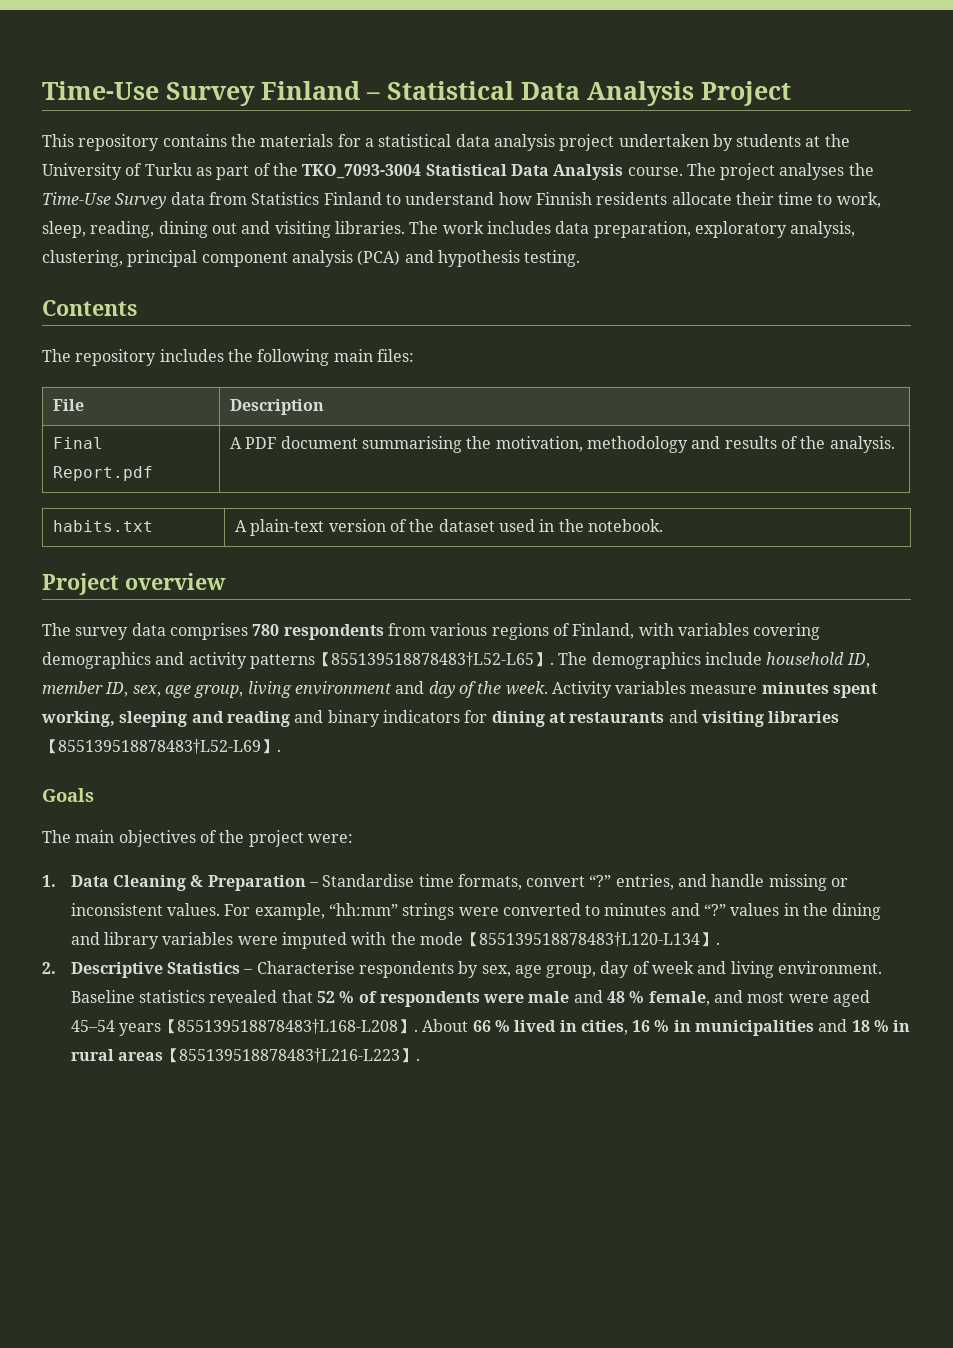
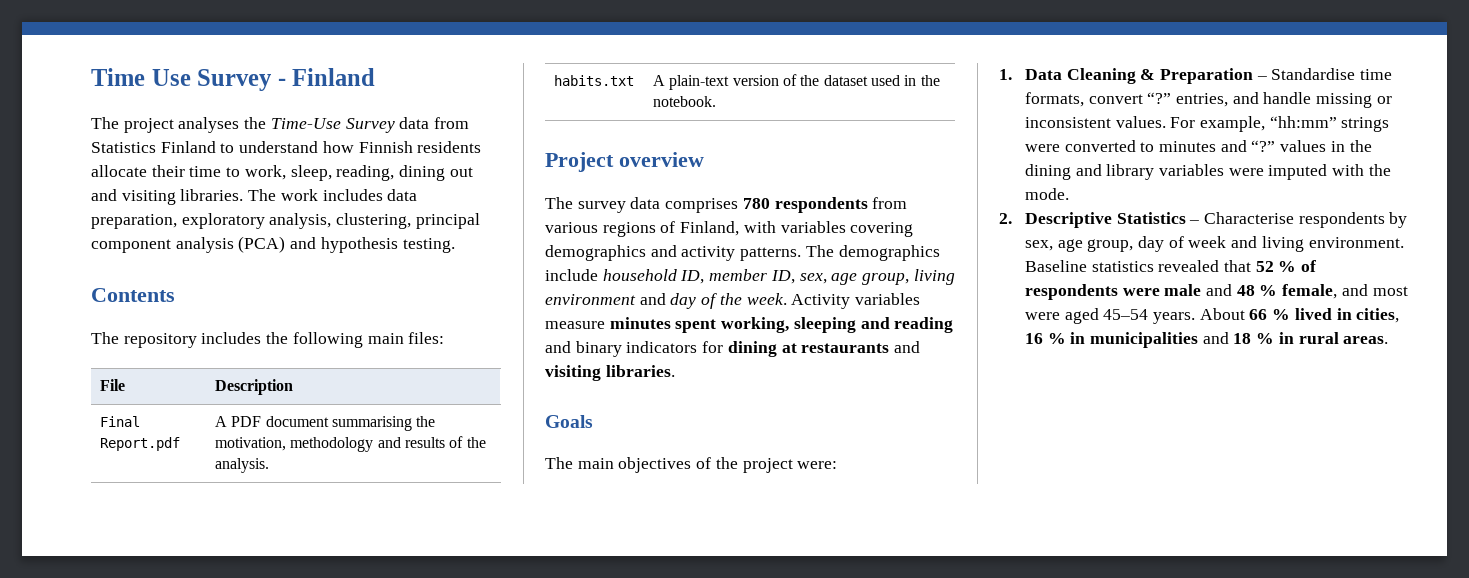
- Time‑Use Survey Finland – Statistical Data Analysis Project
- This repository contains the materials for a statistical data analysis project undertaken by students at the University of Turku as part of the TKO_7093‑3004 Statistical Data Analysis course. The project analyses the Time‑Use Survey data from Statistics Finland to understand how Finnish residents allocate their time to work, sleep, reading, dining out and visiting libraries.
+ Time Use Survey - Finland
+ The project analyses the Time‑Use Survey data from Statistics Finland to understand how Finnish residents allocate their time to work, sleep, reading, dining out and visiting libraries.
- The survey data comprises 780 respondents from various regions of Finland, with variables covering demographics and activity patterns【855139518878483†L52-L65】.
+ The survey data comprises 780 respondents from various regions of Finland, with variables covering demographics and activity patterns.
- Activity variables measure minutes spent working, sleeping and reading and binary indicators for dining at restaurants and visiting libraries【855139518878483†L52-L69】.
+ Activity variables measure minutes spent working, sleeping and reading and binary indicators for dining at restaurants and visiting libraries.
- For example, “hh:mm” strings were converted to minutes and “?” values in the dining and library variables were imputed with the mode【855139518878483†L120-L134】.
+ For example, “hh:mm” strings were converted to minutes and “?” values in the dining and library variables were imputed with the mode.
- Baseline statistics revealed that 52 % of respondents were male and 48 % female, and most were aged 45–54 years【855139518878483†L168-L208】.
+ Baseline statistics revealed that 52 % of respondents were male and 48 % female, and most were aged 45–54 years.
- About 66 % lived in cities, 16 % in municipalities and 18 % in rural areas【855139518878483†L216-L223】.
+ About 66 % lived in cities, 16 % in municipalities and 18 % in rural areas.

